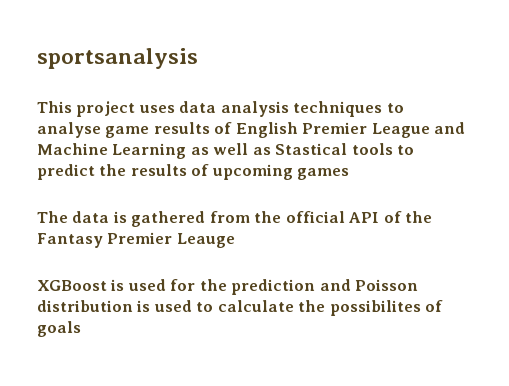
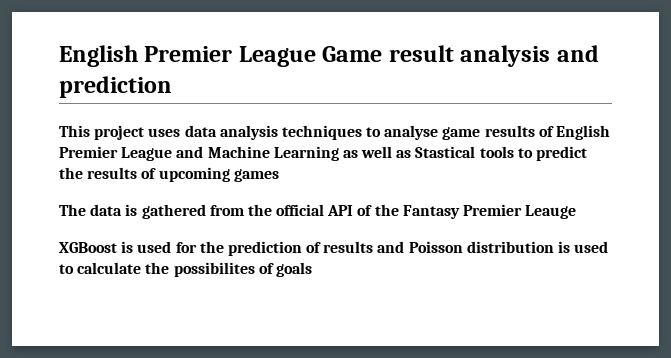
- sportsanalysis
+ English Premier League Game result analysis and prediction
- XGBoost is used for the prediction and Poisson distribution is used to calculate the possibilites of goals
+ XGBoost is used for the prediction of results and Poisson distribution is used to calculate the possibilites of goals

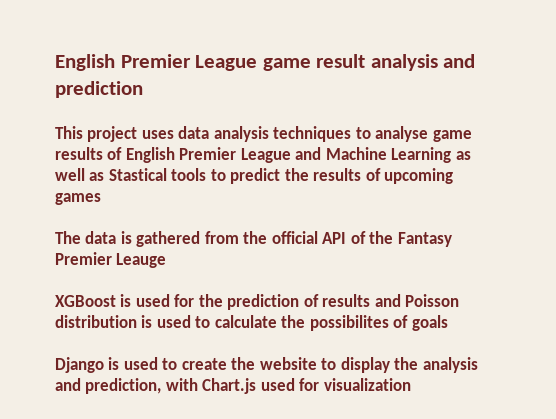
- English Premier League Game result analysis and prediction
+ English Premier League game result analysis and prediction
+ Django is used to create the website to display the analysis and prediction, with Chart.js used for visualization

